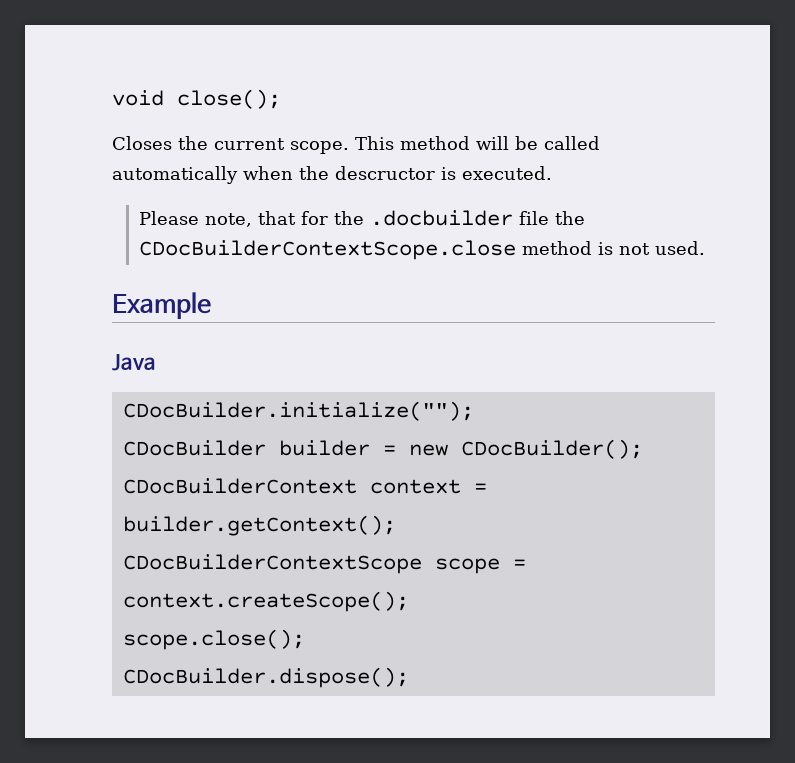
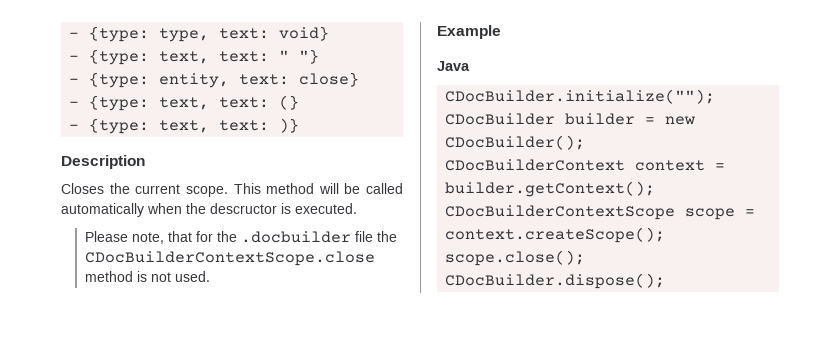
- void close();
+ - {type: type, text: void}
+ - {type: text, text: " "}
+ - {type: entity, text: close}
+ - {type: text, text: (}
+ - {type: text, text: )}
+ Description

